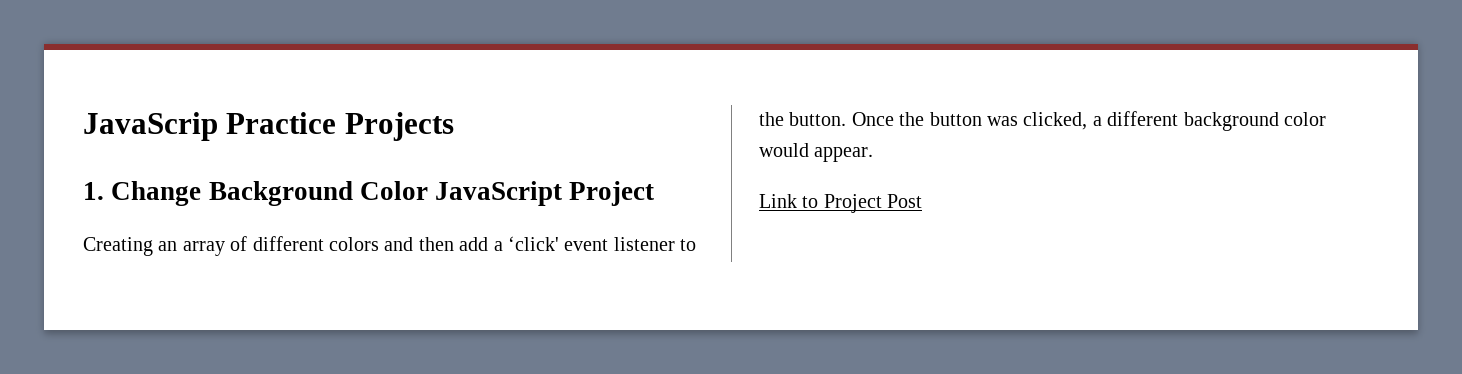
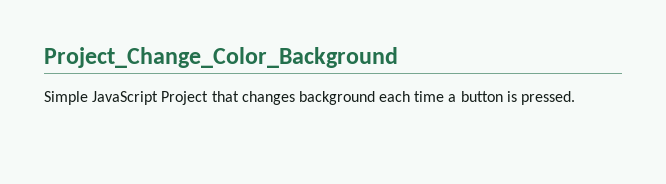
- JavaScrip Practice Projects
- 1. Change Background Color JavaScript Project
- Creating an array of different colors and then add a ‘click' event listener to the button. Once the button was clicked, a different background color would appear.
- Link to Project Post
+ Project_Change_Color_Background
+ Simple JavaScript Project that changes background each time a button is pressed.

